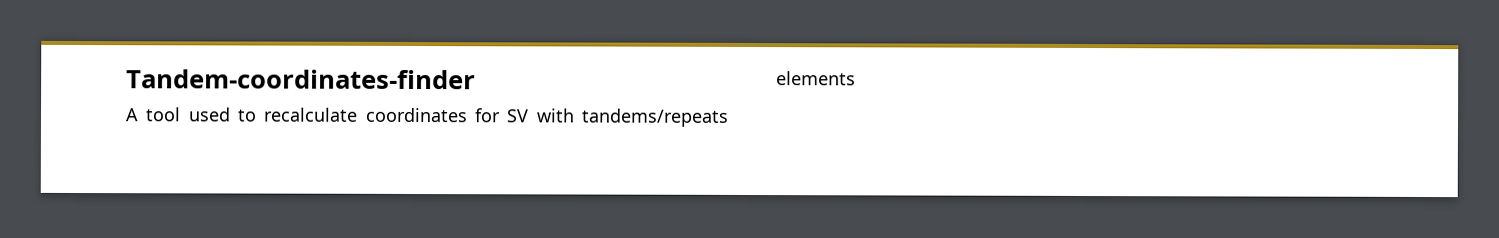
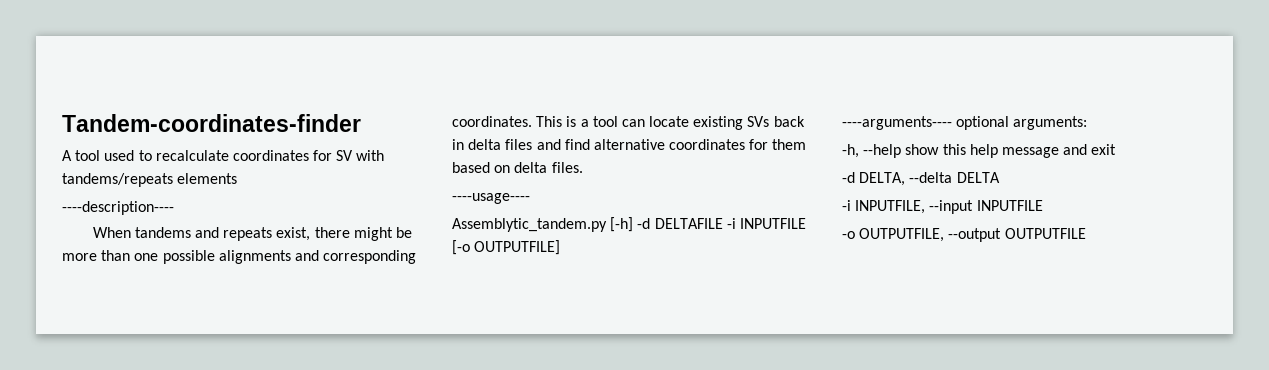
+ ----description----
+ When tandems and repeats exist, there might be more than one possible alignments and corresponding coordinates. This is a tool can locate existing SVs back in delta files and find alternative coordinates for them based on delta files.
+ ----usage----
+ Assemblytic_tandem.py [-h] -d DELTAFILE -i INPUTFILE [-o OUTPUTFILE]
+ ----arguments---- optional arguments:
+ -h, --help show this help message and exit
+ -d DELTA, --delta DELTA
+ -i INPUTFILE, --input INPUTFILE
+ -o OUTPUTFILE, --output OUTPUTFILE

